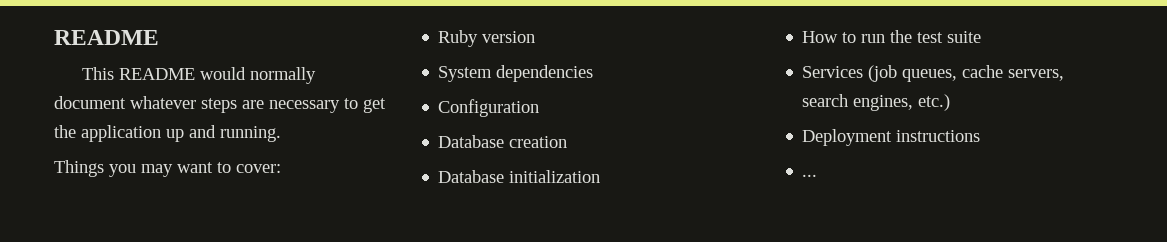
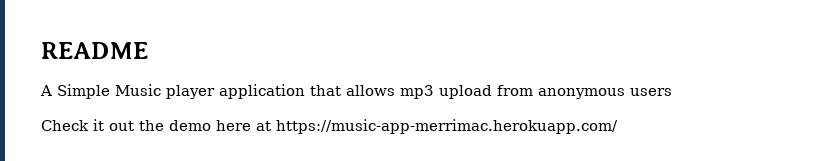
- This README would normally document whatever steps are necessary to get the application up and running.
- Things you may want to cover:
- Ruby version
- System dependencies
- Configuration
- Database creation
- Database initialization
- How to run the test suite
- Services (job queues, cache servers, search engines, etc.)
- Deployment instructions
- ...
+ A Simple Music player application that allows mp3 upload from anonymous users
+ Check it out the demo here at https://music-app-merrimac.herokuapp.com/

